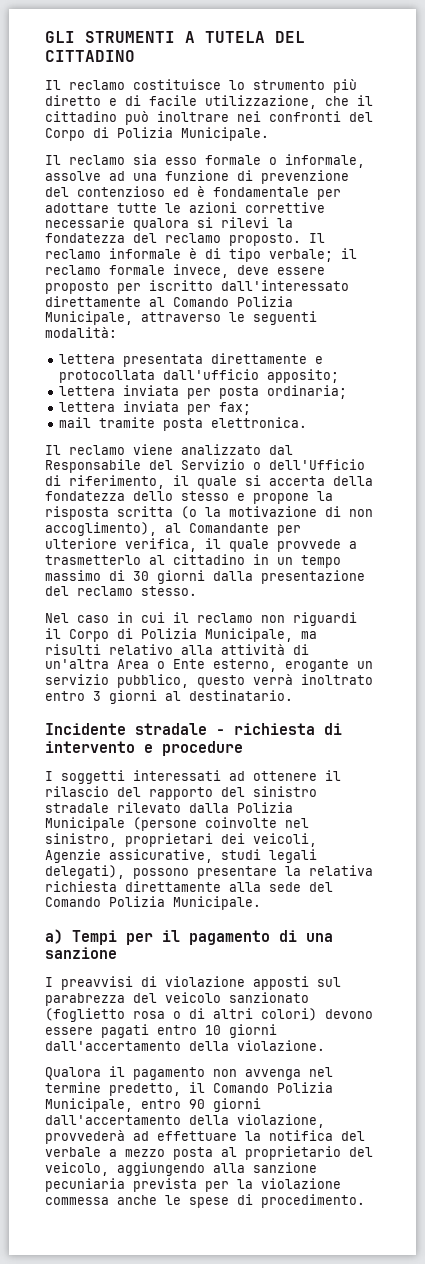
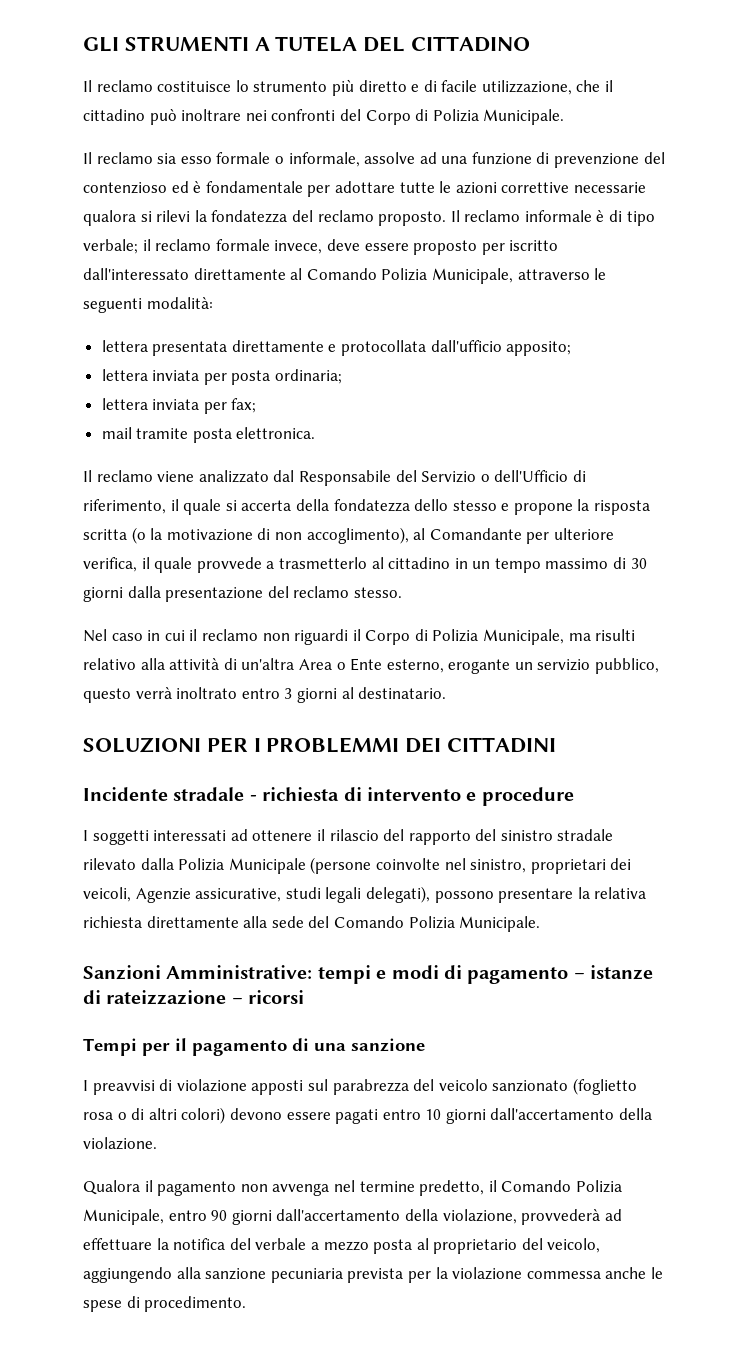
+ SOLUZIONI PER I PROBLEMMI DEI CITTADINI
- a) Tempi per il pagamento di una sanzione
+ Sanzioni Amministrative: tempi e modi di pagamento – istanze di rateizzazione – ricorsi
+ Tempi per il pagamento di una sanzione

